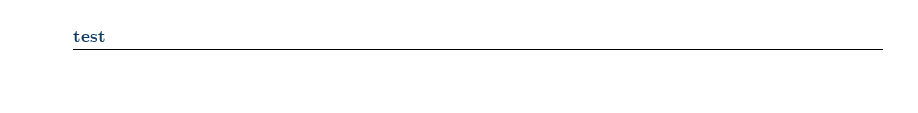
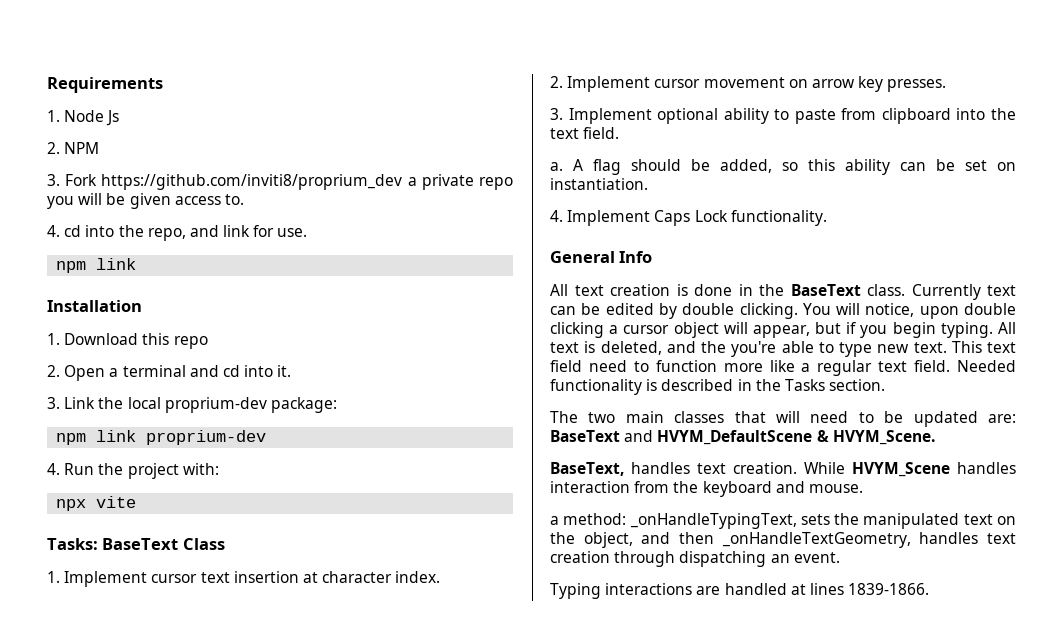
- test
+ Requirements
+ 1. Node Js
+ 2. NPM
+ 3. Fork https://github.com/inviti8/proprium_dev a private repo you will be given access to.
+ 4. cd into the repo, and link for use.
+ npm link
+ Installation
+ 1. Download this repo
+ 2. Open a terminal and cd into it.
+ 3. Link the local proprium-dev package:
+ npm link proprium-dev
+ 4. Run the project with:
+ npx vite
+ Tasks: BaseText Class
+ 1. Implement cursor text insertion at character index.
+ 2. Implement cursor movement on arrow key presses.
+ 3. Implement optional ability to paste from clipboard into the text field.
+ a. A flag should be added, so this ability can be set on instantiation.
+ 4. Implement Caps Lock functionality.
+ General Info
+ All text creation is done in the BaseText class. Currently text can be edited by double clicking. You will notice, upon double clicking a cursor object will appear, but if you begin typing. All text is deleted, and the you're able to type new text. This text field need to function more like a regular text field. Needed functionality is described in the Tasks section.
+ The two main classes that will need to be updated are: BaseText and HVYM_DefaultScene & HVYM_Scene.
+ BaseText, handles text creation. While HVYM_Scene handles interaction from the keyboard and mouse.
+ a method: _onHandleTypingText, sets the manipulated text on the object, and then _onHandleTextGeometry, handles text creation through dispatching an event.
+ Typing interactions are handled at lines 1839-1866.

